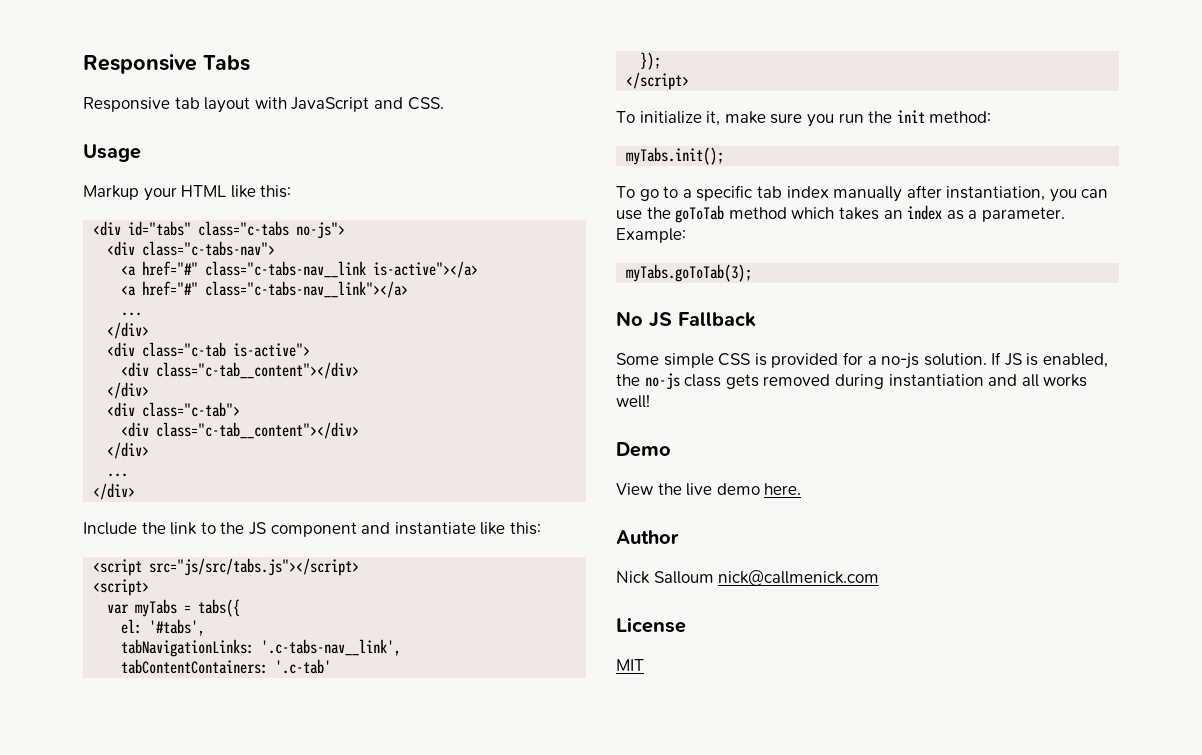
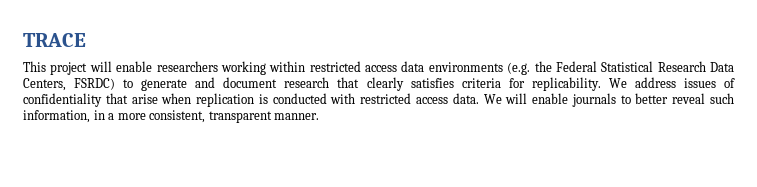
- Responsive Tabs
- Responsive tab layout with JavaScript and CSS.
- Usage
- Markup your HTML like this:
- <div id="tabs" class="c-tabs no-js">
- <div class="c-tabs-nav">
- <a href="#" class="c-tabs-nav__link is-active"></a>
- <a href="#" class="c-tabs-nav__link"></a>
- ...
- </div>
- <div class="c-tab is-active">
- <div class="c-tab__content"></div>
- </div>
- <div class="c-tab">
- <div class="c-tab__content"></div>
- </div>
- ...
- </div>
- Include the link to the JS component and instantiate like this:
- <script src="js/src/tabs.js"></script>
- <script>
- var myTabs = tabs({
- el: '#tabs',
- tabNavigationLinks: '.c-tabs-nav__link',
- tabContentContainers: '.c-tab'
- });
- </script>
- To initialize it, make sure you run the init method:
- myTabs.init();
- To go to a specific tab index manually after instantiation, you can use the goToTab method which takes an index as a parameter. Example:
- myTabs.goToTab(3);
- No JS Fallback
- Some simple CSS is provided for a no-js solution. If JS is enabled, the no-js class gets removed during instantiation and all works well!
- Demo
- View the live demo here.
- Author
- Nick Salloum nick@callmenick.com
- License
- MIT
+ TRACE
+ This project will enable researchers working within restricted access data environments (e.g. the Federal Statistical Research Data Centers, FSRDC) to generate and document research that clearly satisfies criteria for replicability. We address issues of confidentiality that arise when replication is conducted with restricted access data. We will enable journals to better reveal such information, in a more consistent, transparent manner.

